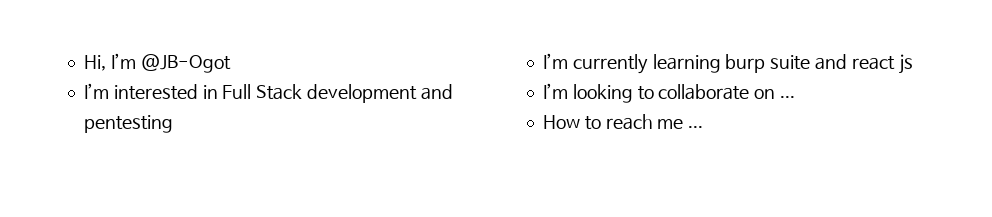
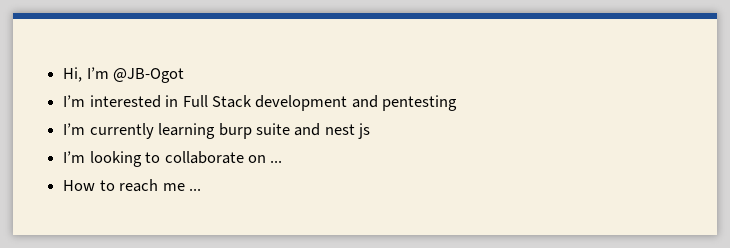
- I’m currently learning burp suite and react js
+ I’m currently learning burp suite and nest js

